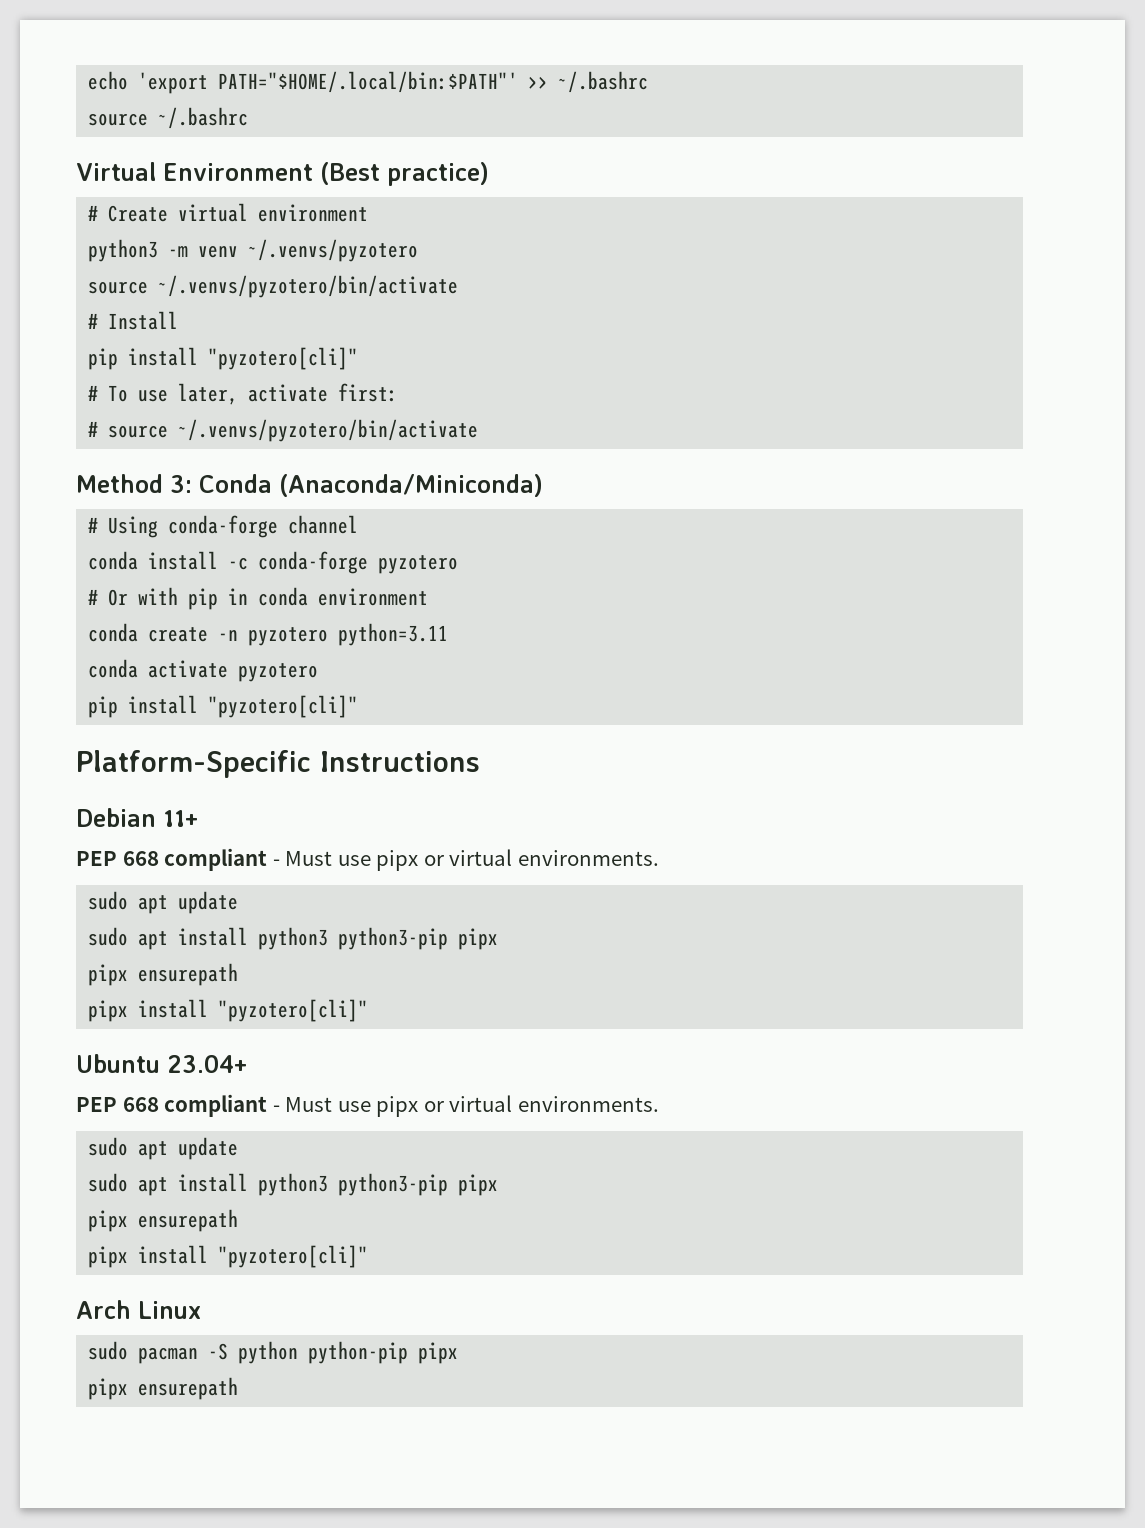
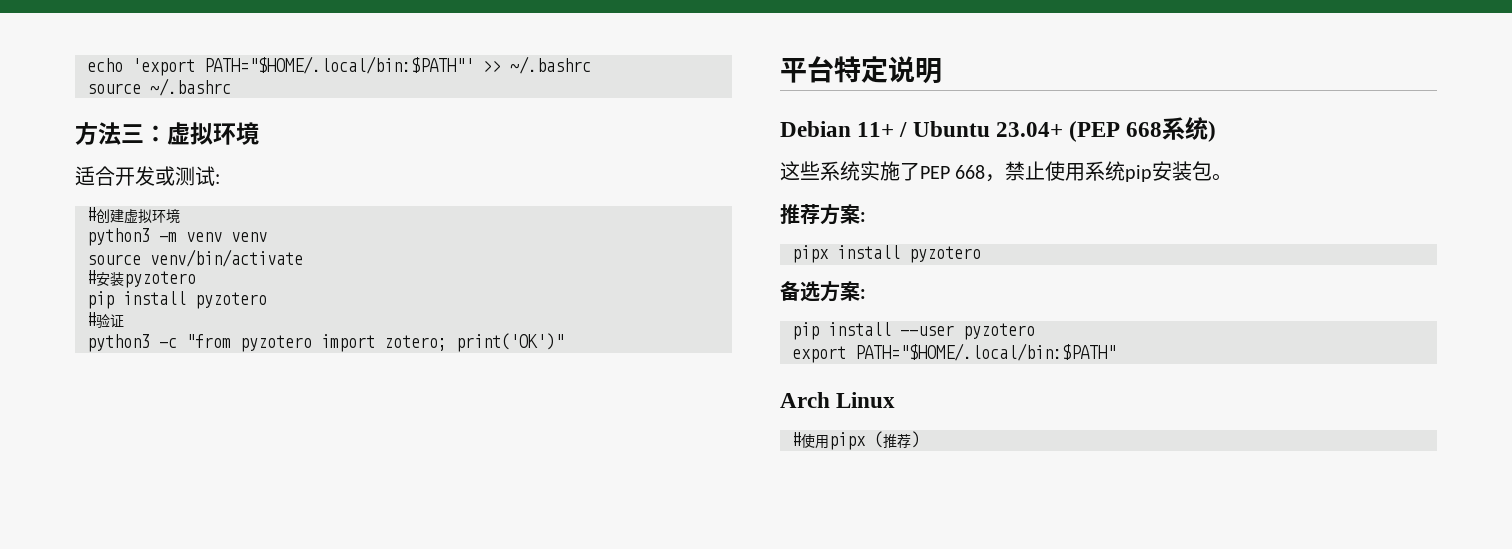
- Virtual Environment (Best practice)
- # Create virtual environment
+ 方法三：虚拟环境
+ 适合开发或测试:
+ #创建虚拟环境
- python3 -m venv ~/.venvs/pyzotero
- source ~/.venvs/pyzotero/bin/activate
- # Install
- pip install "pyzotero[cli]"
- # To use later, activate first:
- # source ~/.venvs/pyzotero/bin/activate
- Method 3: Conda (Anaconda/Miniconda)
- # Using conda-forge channel
- conda install -c conda-forge pyzotero
- # Or with pip in conda environment
- conda create -n pyzotero python=3.11
- conda activate pyzotero
- pip install "pyzotero[cli]"
- Platform-Specific Instructions
- Debian 11+
- PEP 668 compliant - Must use pipx or virtual environments.
- sudo apt update
- sudo apt install python3 python3-pip pipx
- pipx ensurepath
- pipx install "pyzotero[cli]"
- Ubuntu 23.04+
- PEP 668 compliant - Must use pipx or virtual environments.
- sudo apt update
- sudo apt install python3 python3-pip pipx
- pipx ensurepath
- pipx install "pyzotero[cli]"
+ python3 -m venv venv
+ source venv/bin/activate
+ #安装pyzotero
+ pip install pyzotero
+ #验证
+ python3 -c "from pyzotero import zotero; print('OK')"
+ 平台特定说明
+ Debian 11+ / Ubuntu 23.04+ (PEP 668系统)
+ 这些系统实施了PEP 668，禁止使用系统pip安装包。
+ 推荐方案:
+ pipx install pyzotero
+ 备选方案:
+ pip install --user pyzotero
+ export PATH="$HOME/.local/bin:$PATH"
  Arch Linux
- sudo pacman -S python python-pip pipx
- pipx ensurepath
+ #使用pipx (推荐)

